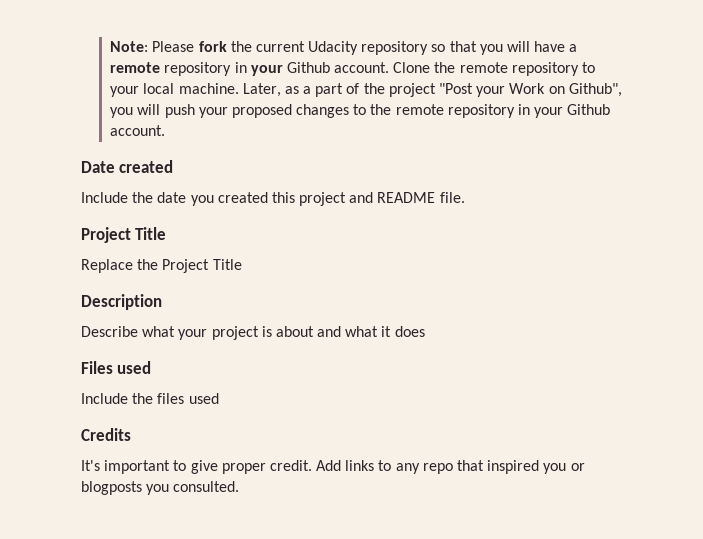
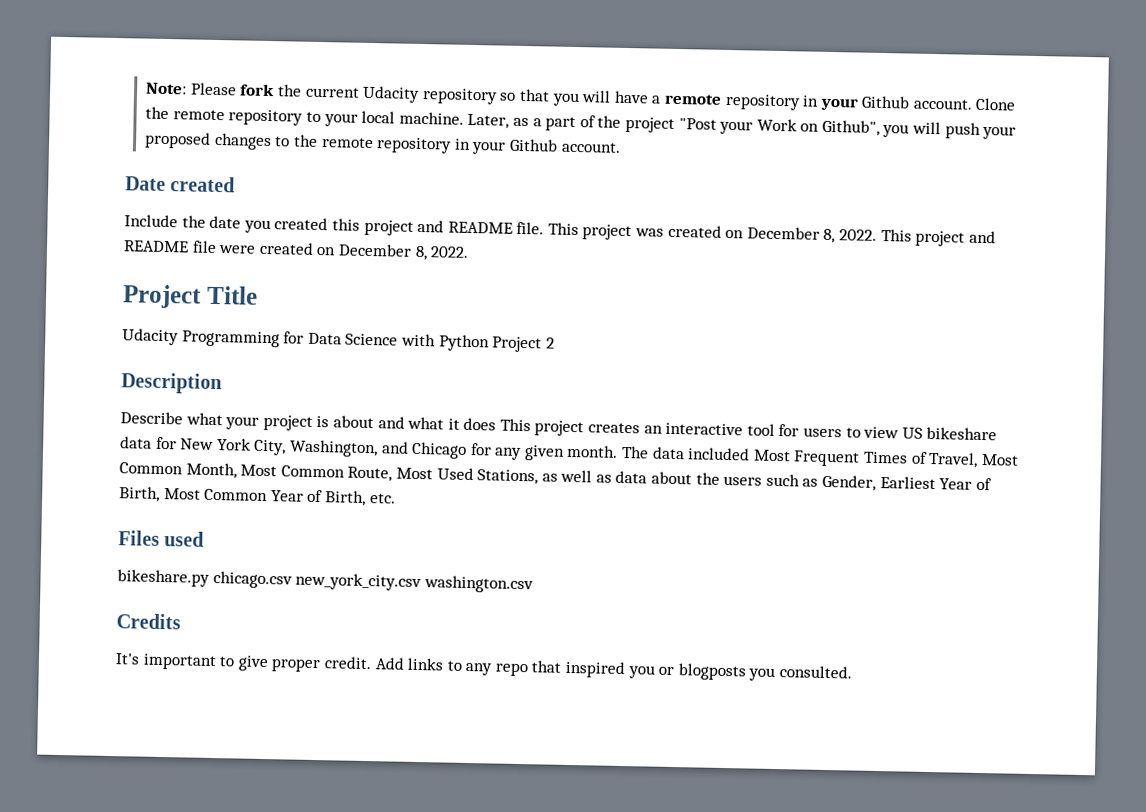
- Include the date you created this project and README file.
+ Include the date you created this project and README file. This project was created on December 8, 2022. This project and README file were created on December 8, 2022.
  Project Title
- Replace the Project Title
+ Udacity Programming for Data Science with Python Project 2
- Describe what your project is about and what it does
+ Describe what your project is about and what it does This project creates an interactive tool for users to view US bikeshare data for New York City, Washington, and Chicago for any given month. The data included Most Frequent Times of Travel, Most Common Month, Most Common Route, Most Used Stations, as well as data about the users such as Gender, Earliest Year of Birth, Most Common Year of Birth, etc.
  Files used
- Include the files used
+ bikeshare.py chicago.csv new_york_city.csv washington.csv

